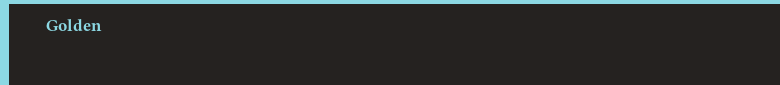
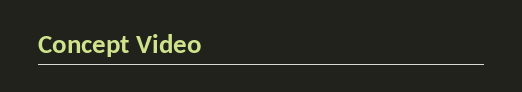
- Golden
+ Concept Video

